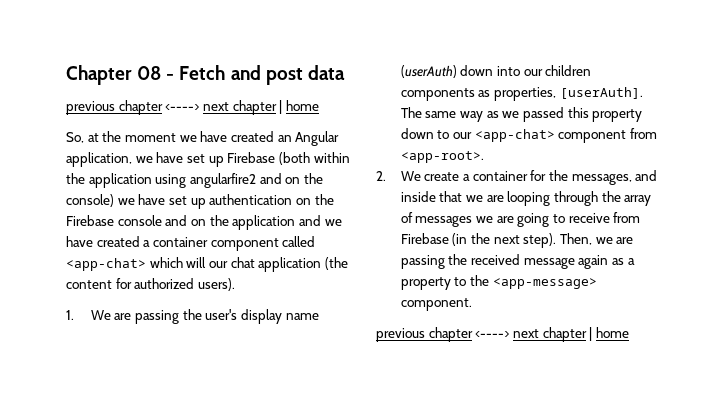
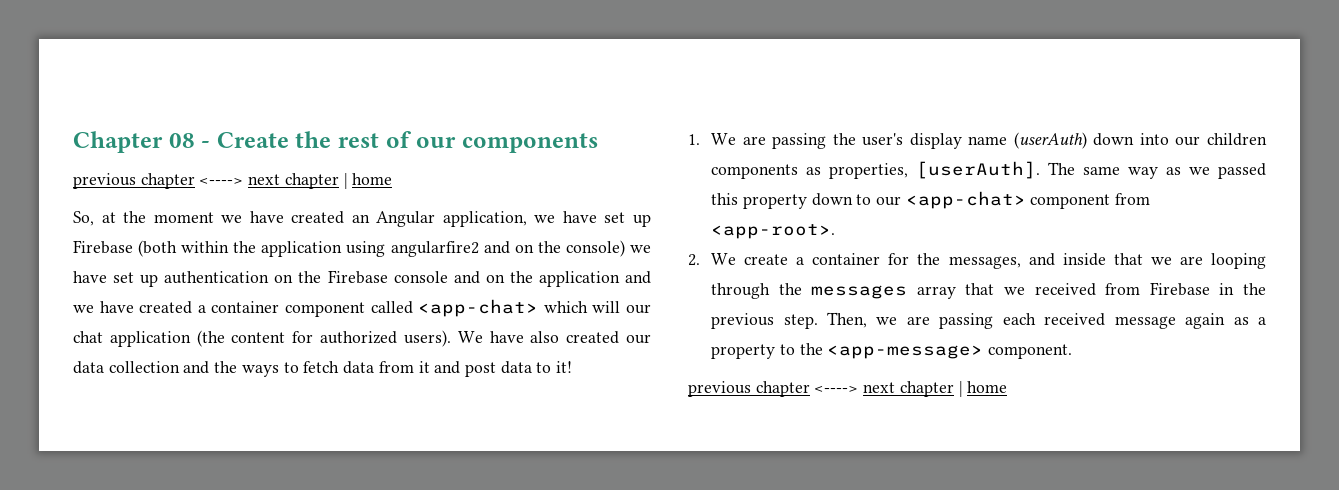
- Chapter 08 - Fetch and post data
+ Chapter 08 - Create the rest of our components
+ We have also created our data collection and the ways to fetch data from it and post data to it!
- 2. We create a container for the messages, and inside that we are looping through the array of messages we are going to receive from Firebase (in the next step).
+ 2. We create a container for the messages, and inside that we are looping through the messages array that we received from Firebase in the previous step.
- Then, we are passing the received message again as a property to the <app-message> component.
+ Then, we are passing each received message again as a property to the <app-message> component.

